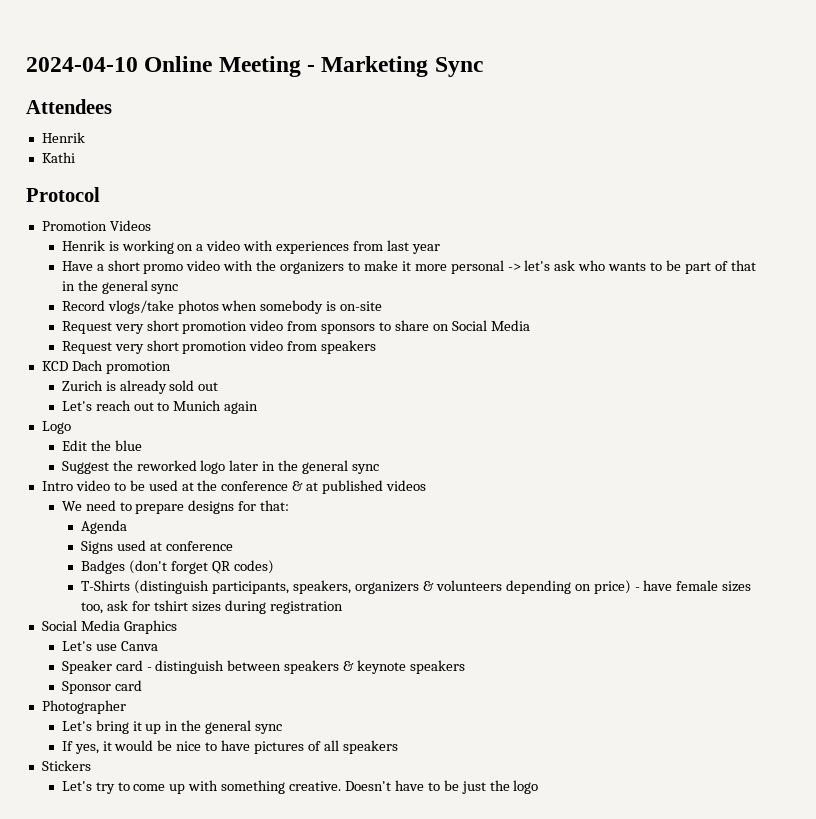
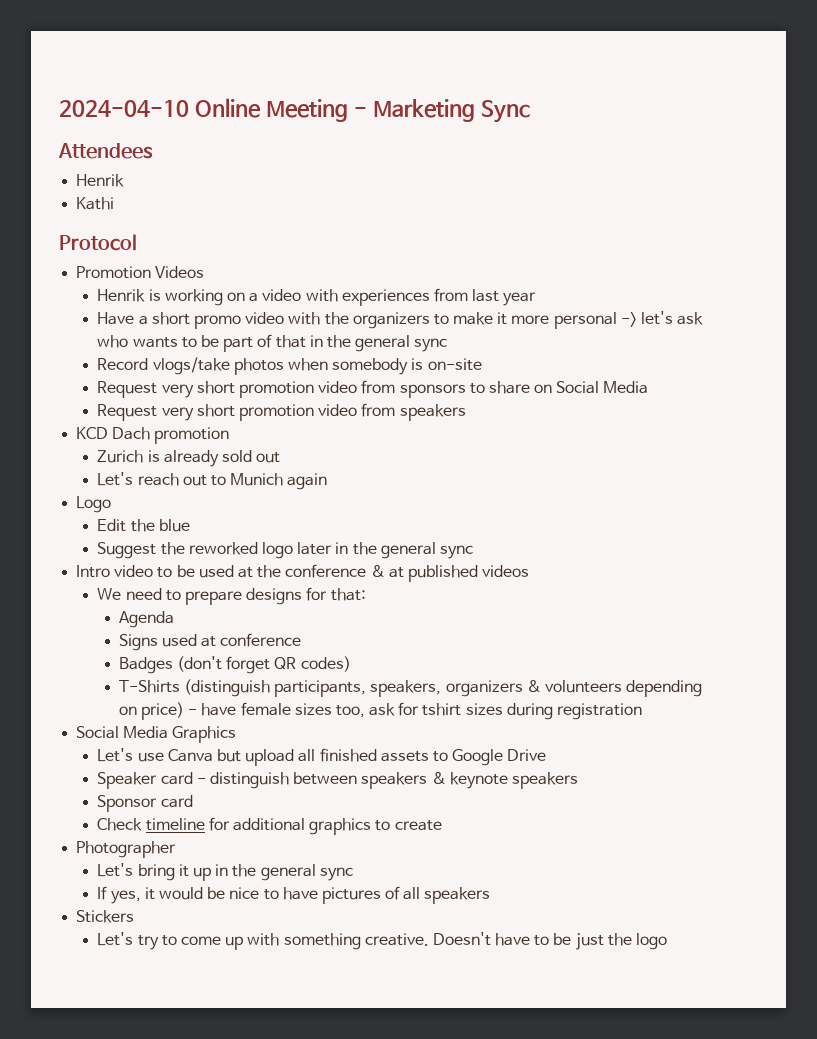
- Let's use Canva
+ Let's use Canva but upload all finished assets to Google Drive
+ Check timeline for additional graphics to create

